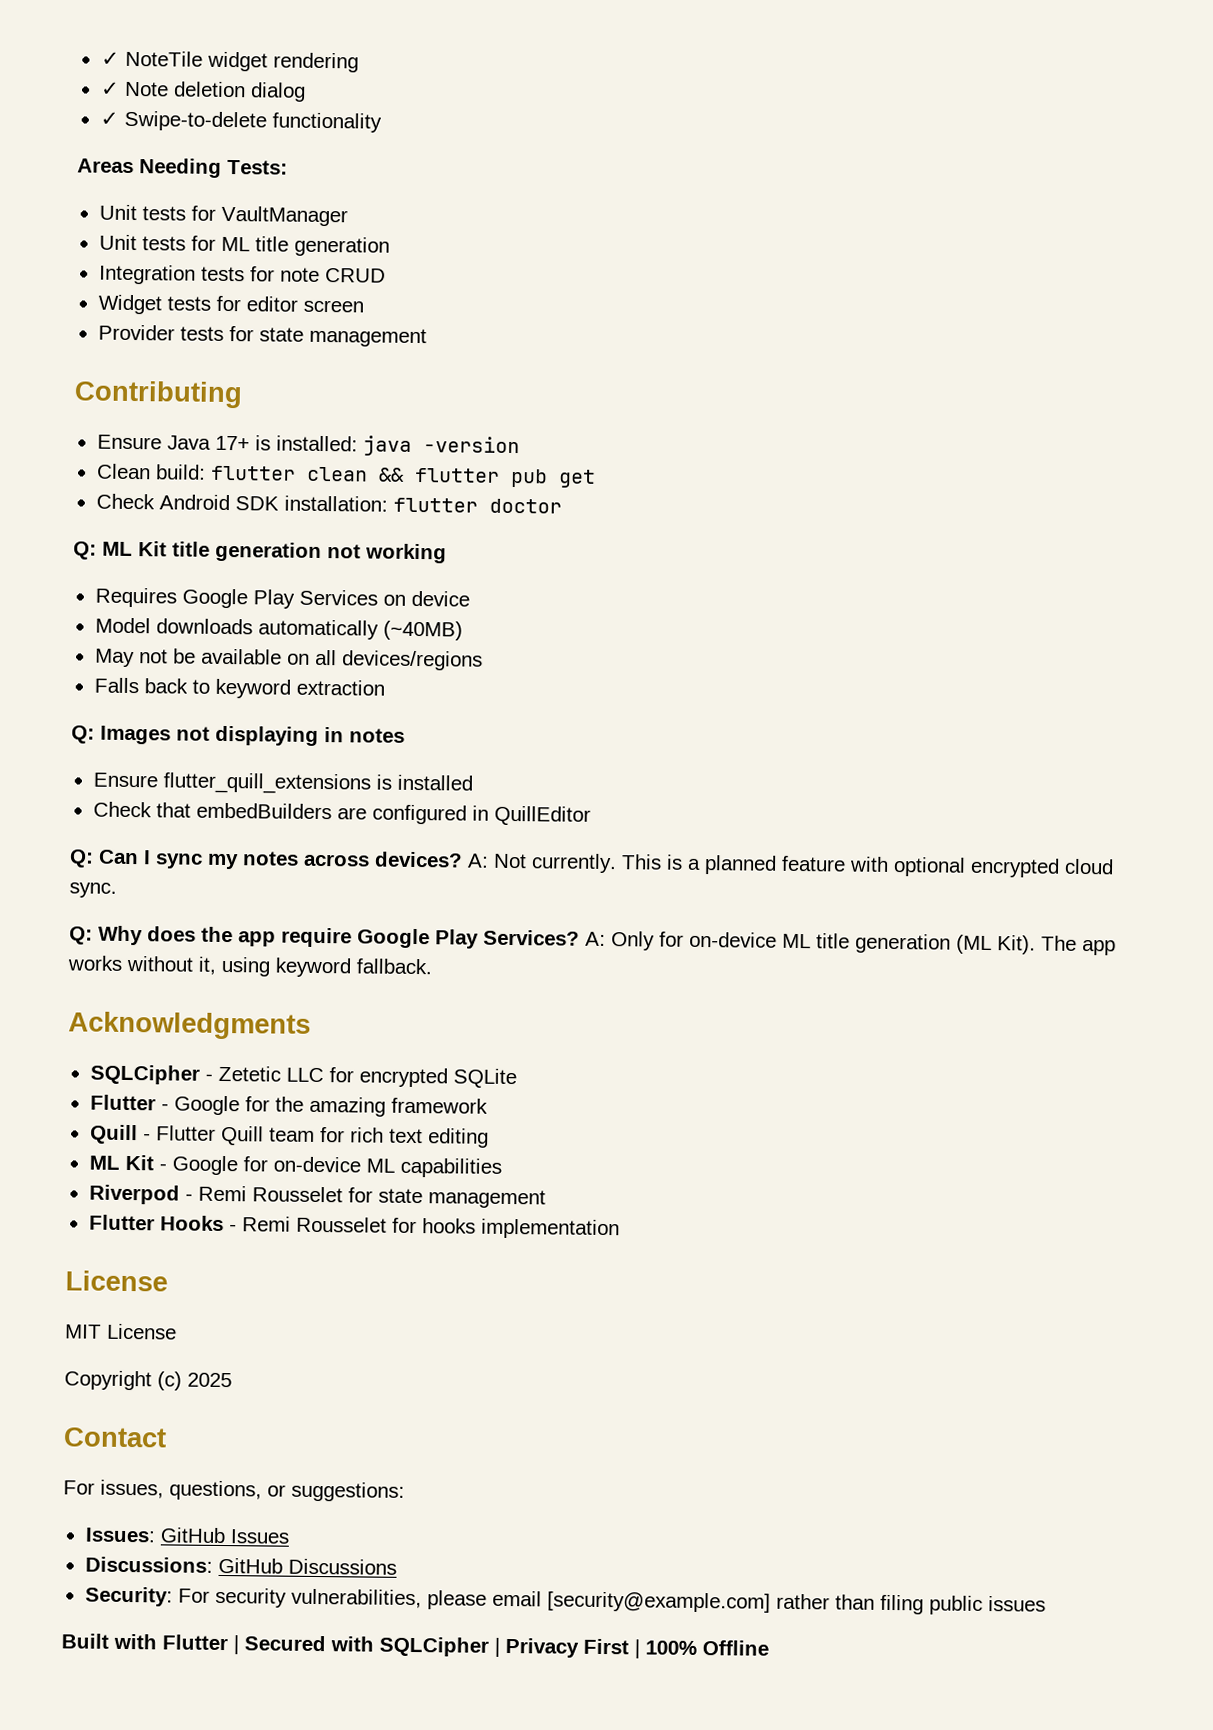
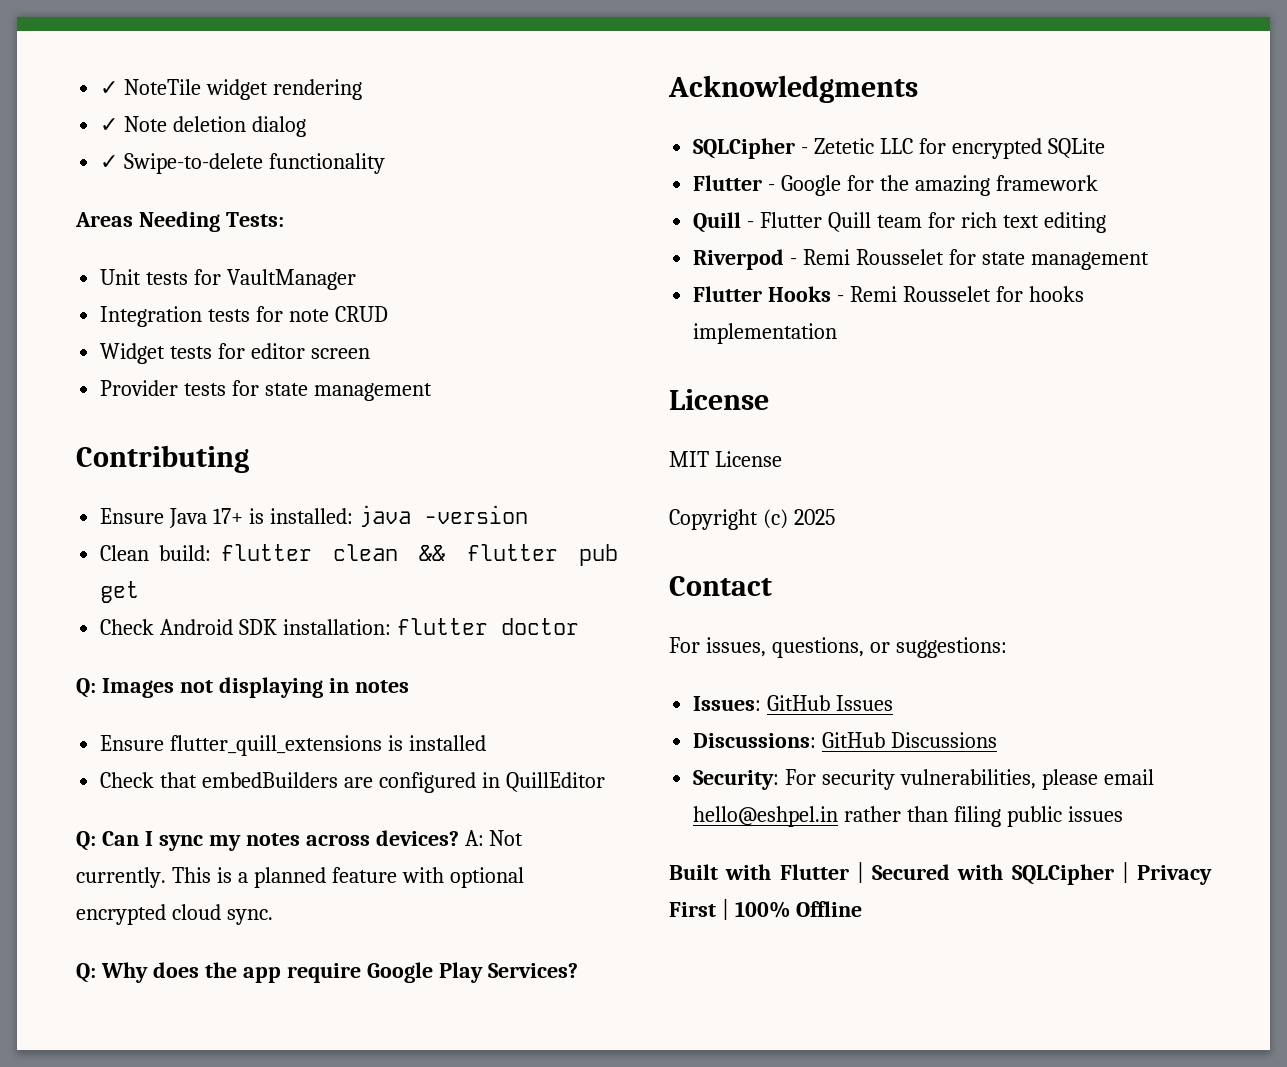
- Unit tests for ML title generation
- Q: ML Kit title generation not working
- Requires Google Play Services on device
- Model downloads automatically (~40MB)
- May not be available on all devices/regions
- Falls back to keyword extraction
- A: Only for on-device ML title generation (ML Kit). The app works without it, using keyword fallback.
- ML Kit - Google for on-device ML capabilities
- Security: For security vulnerabilities, please email [security@example.com] rather than filing public issues
+ Security: For security vulnerabilities, please email hello@eshpel.in rather than filing public issues

